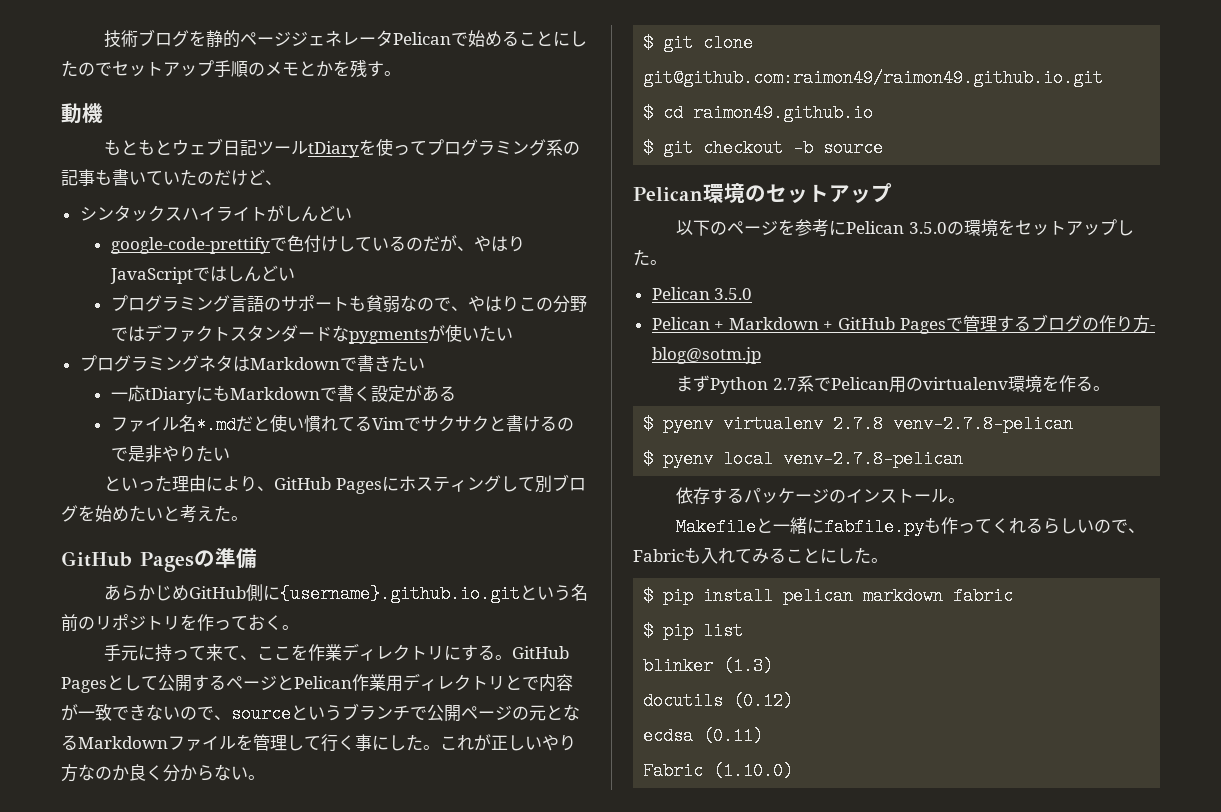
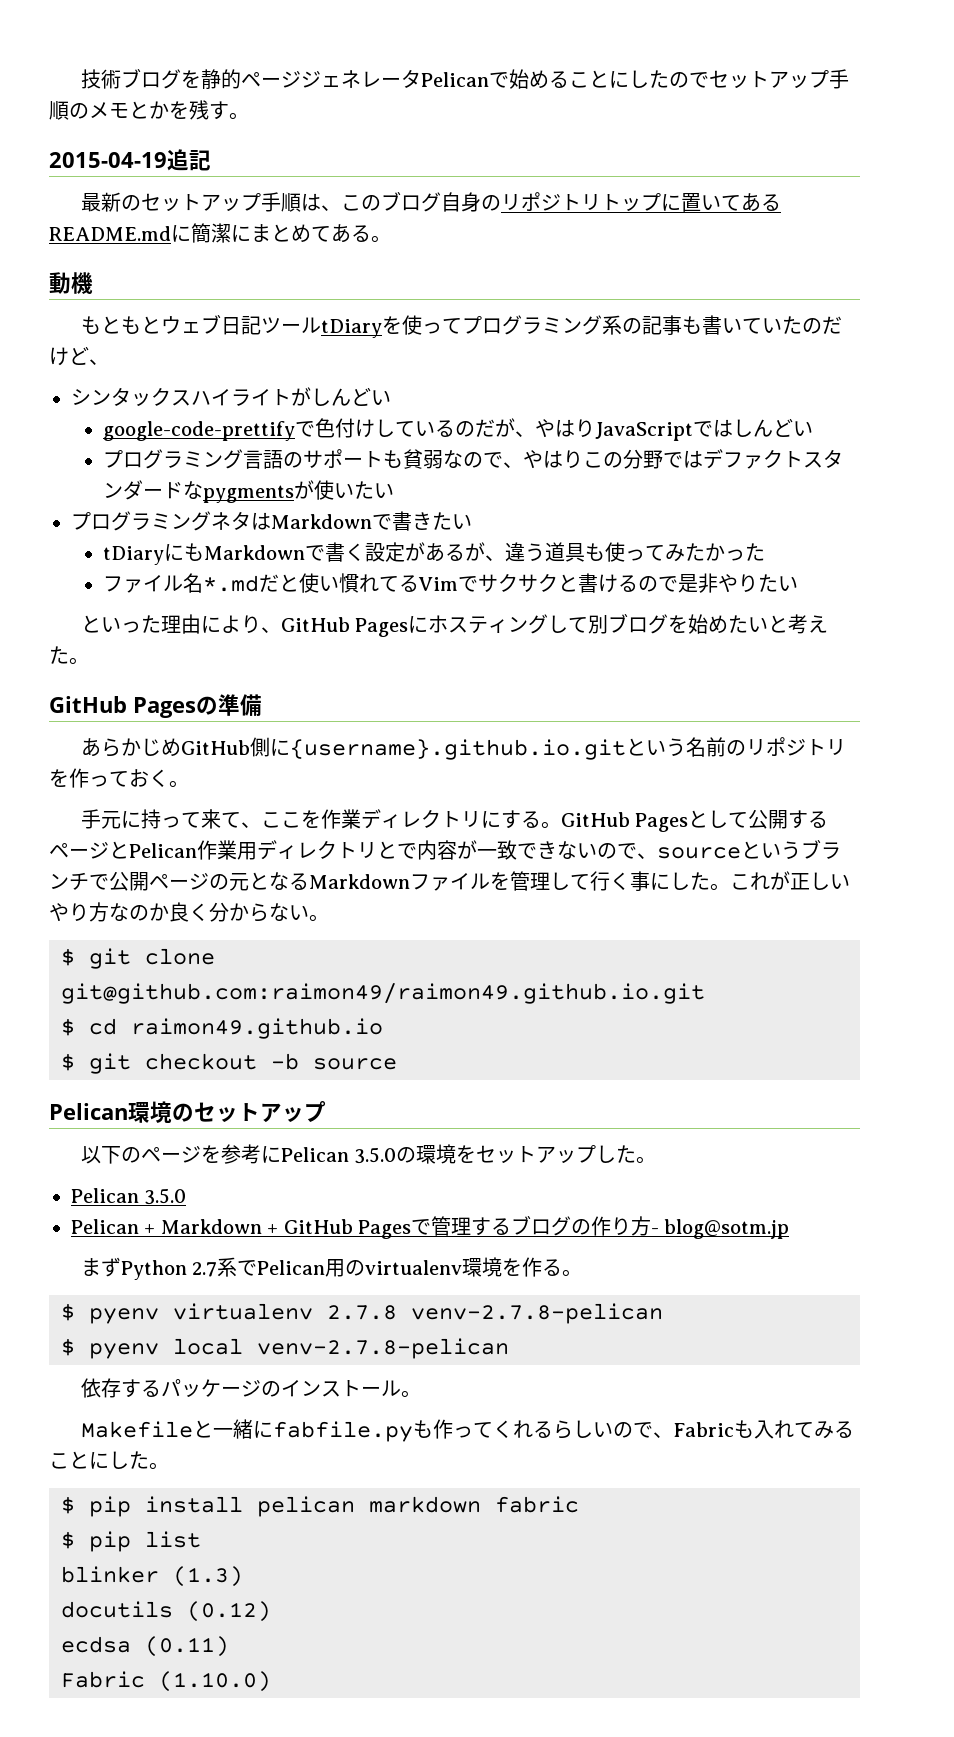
+ 2015-04-19追記
+ 最新のセットアップ手順は、このブログ自身のリポジトリトップに置いてあるREADME.mdに簡潔にまとめてある。
- 一応tDiaryにもMarkdownで書く設定がある
+ tDiaryにもMarkdownで書く設定があるが、違う道具も使ってみたかった

